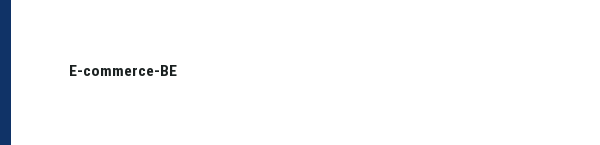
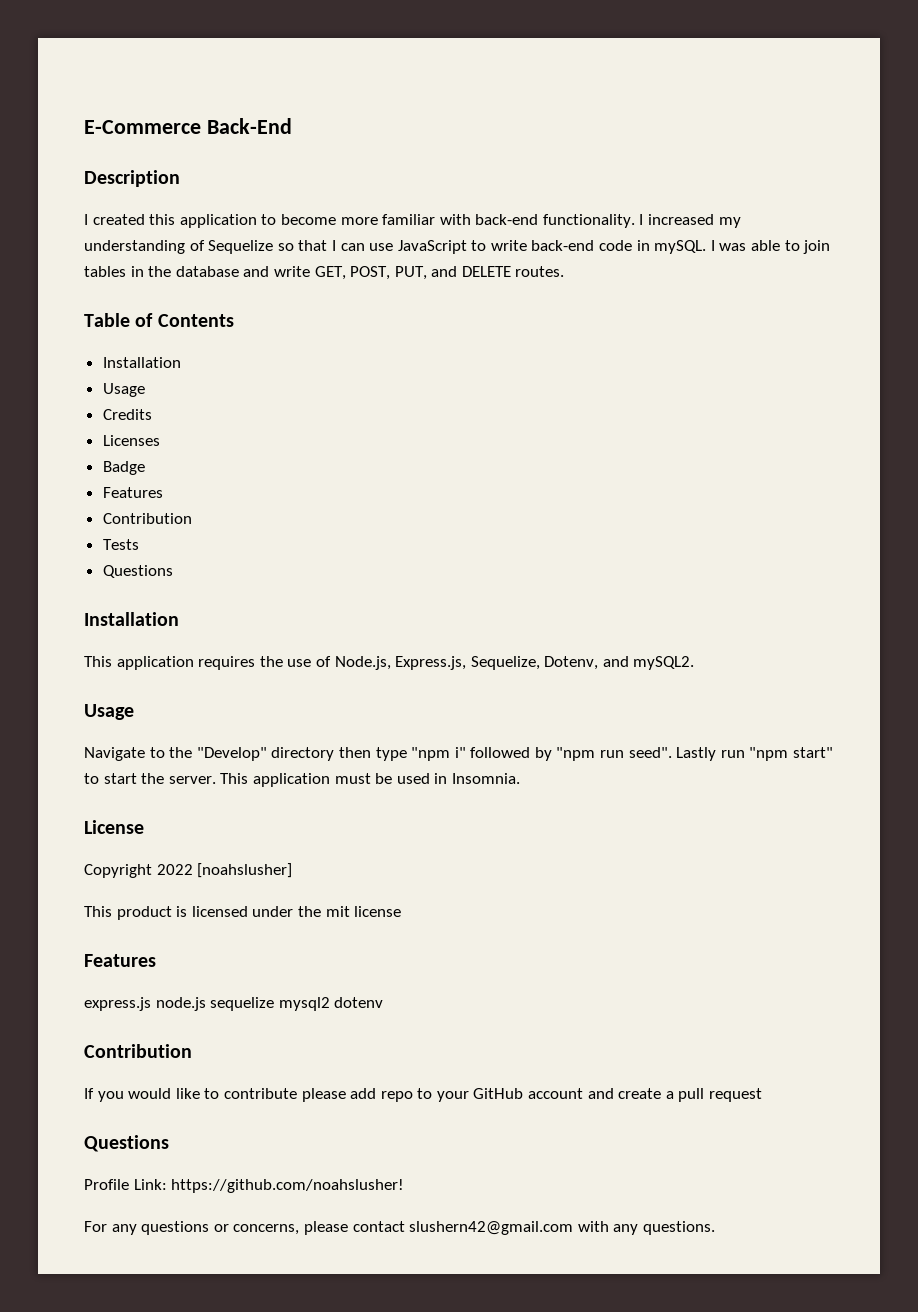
- E-commerce-BE
+ E-Commerce Back-End
+ Description
+ I created this application to become more familiar with back-end functionality. I increased my understanding of Sequelize so that I can use JavaScript to write back-end code in mySQL. I was able to join tables in the database and write GET, POST, PUT, and DELETE routes.
+ Table of Contents
+ Installation
+ Usage
+ Credits
+ Licenses
+ Badge
+ Features
+ Contribution
+ Tests
+ Questions
+ Installation
+ This application requires the use of Node.js, Express.js, Sequelize, Dotenv, and mySQL2.
+ Usage
+ Navigate to the "Develop" directory then type "npm i" followed by "npm run seed". Lastly run "npm start" to start the server. This application must be used in Insomnia.
+ License
+ Copyright 2022 [noahslusher]
+ This product is licensed under the mit license
+ Features
+ express.js node.js sequelize mysql2 dotenv
+ Contribution
+ If you would like to contribute please add repo to your GitHub account and create a pull request
+ Questions
+ Profile Link: https://github.com/noahslusher!
+ For any questions or concerns, please contact slushern42@gmail.com with any questions.

